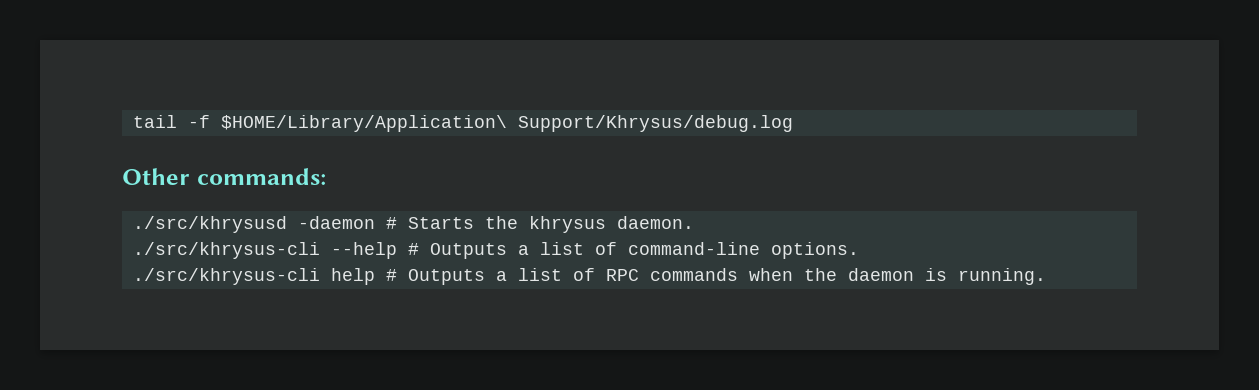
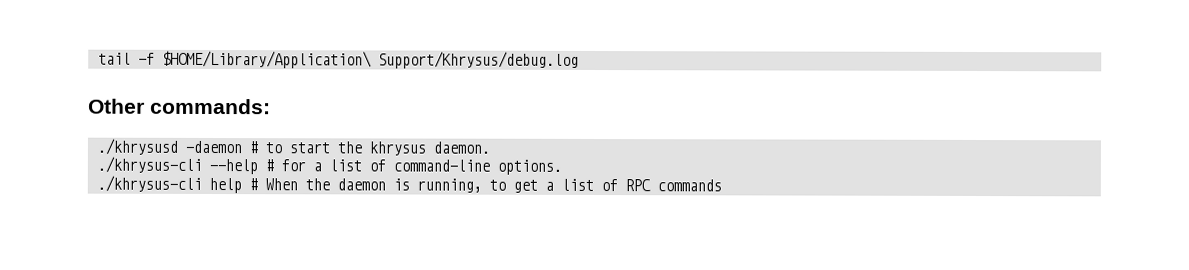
- ./src/khrysusd -daemon # Starts the khrysus daemon.
+ ./khrysusd -daemon # to start the khrysus daemon.
- ./src/khrysus-cli --help # Outputs a list of command-line options.
+ ./khrysus-cli --help # for a list of command-line options.
- ./src/khrysus-cli help # Outputs a list of RPC commands when the daemon is running.
+ ./khrysus-cli help # When the daemon is running, to get a list of RPC commands

